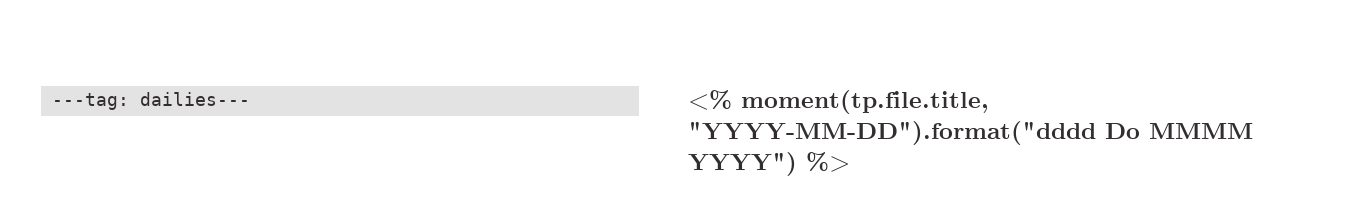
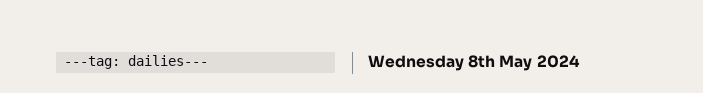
- <% moment(tp.file.title, "YYYY-MM-DD").format("dddd Do MMMM YYYY") %>
+ Wednesday 8th May 2024

